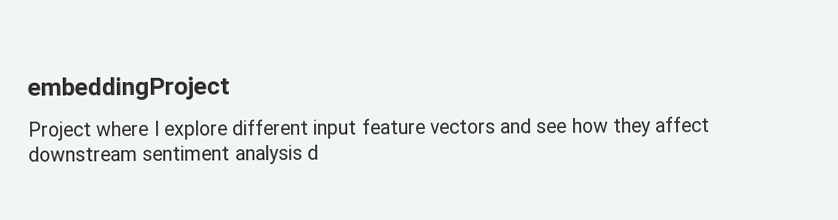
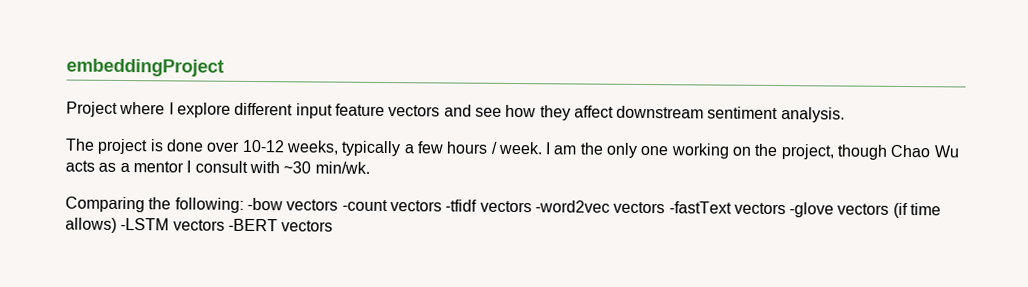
- Project where I explore different input feature vectors and see how they affect downstream sentiment analysis d
+ Project where I explore different input feature vectors and see how they affect downstream sentiment analysis.
+ The project is done over 10-12 weeks, typically a few hours / week. I am the only one working on the project, though Chao Wu acts as a mentor I consult with ~30 min/wk.
+ Comparing the following: -bow vectors -count vectors -tfidf vectors -word2vec vectors -fastText vectors -glove vectors (if time allows) -LSTM vectors -BERT vectors

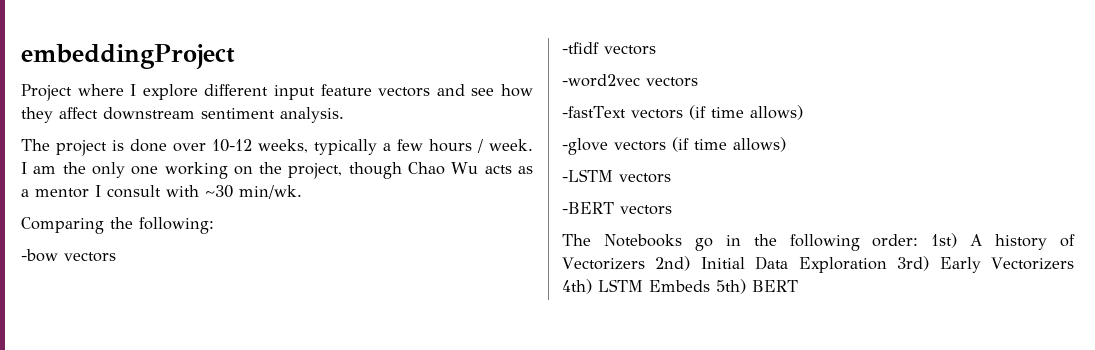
- Comparing the following: -bow vectors -count vectors -tfidf vectors -word2vec vectors -fastText vectors -glove vectors (if time allows) -LSTM vectors -BERT vectors
+ Comparing the following:
+ -bow vectors
+ -tfidf vectors
+ -word2vec vectors
+ -fastText vectors (if time allows)
+ -glove vectors (if time allows)
+ -LSTM vectors
+ -BERT vectors
+ The Notebooks go in the following order: 1st) A history of Vectorizers 2nd) Initial Data Exploration 3rd) Early Vectorizers 4th) LSTM Embeds 5th) BERT

